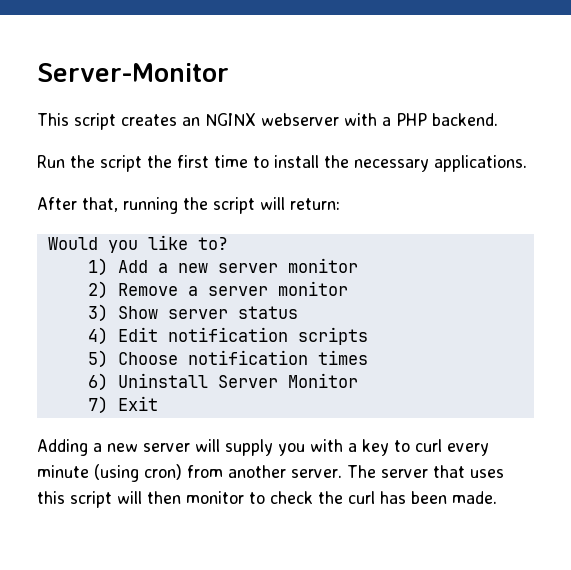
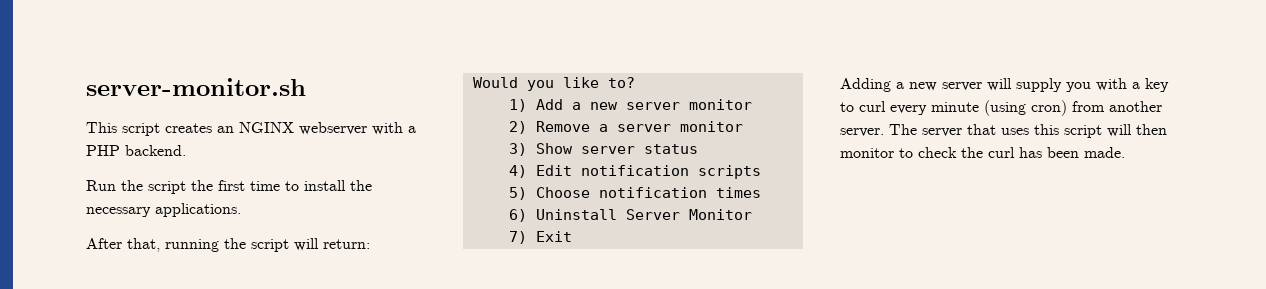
- Server-Monitor
+ server-monitor.sh

